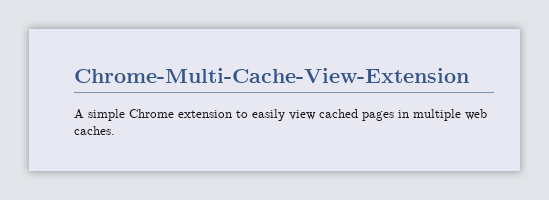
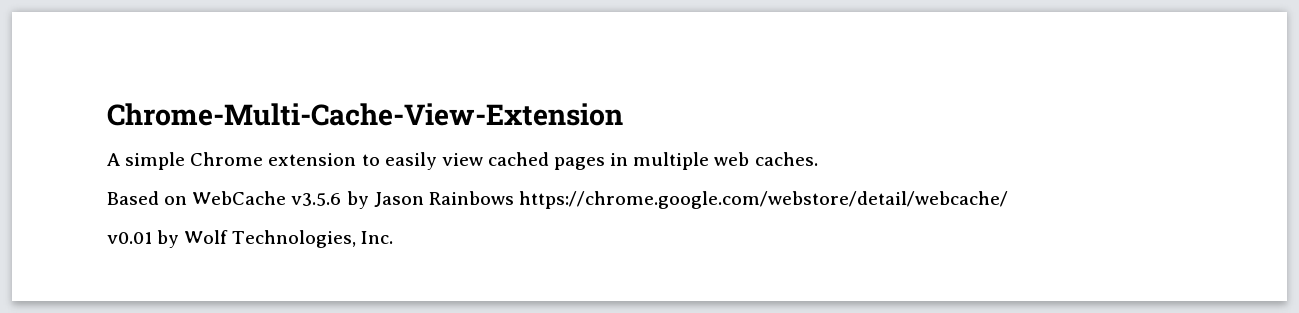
+ Based on WebCache v3.5.6 by Jason Rainbows https://chrome.google.com/webstore/detail/webcache/
+ v0.01 by Wolf Technologies, Inc.

